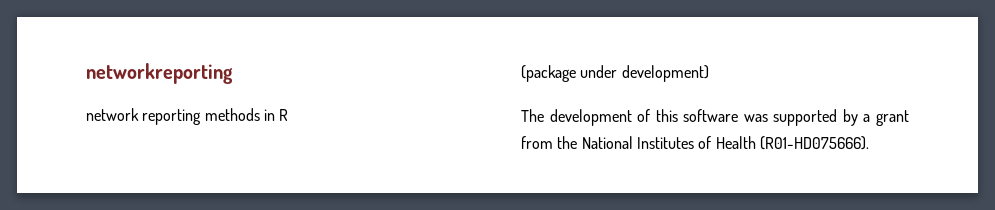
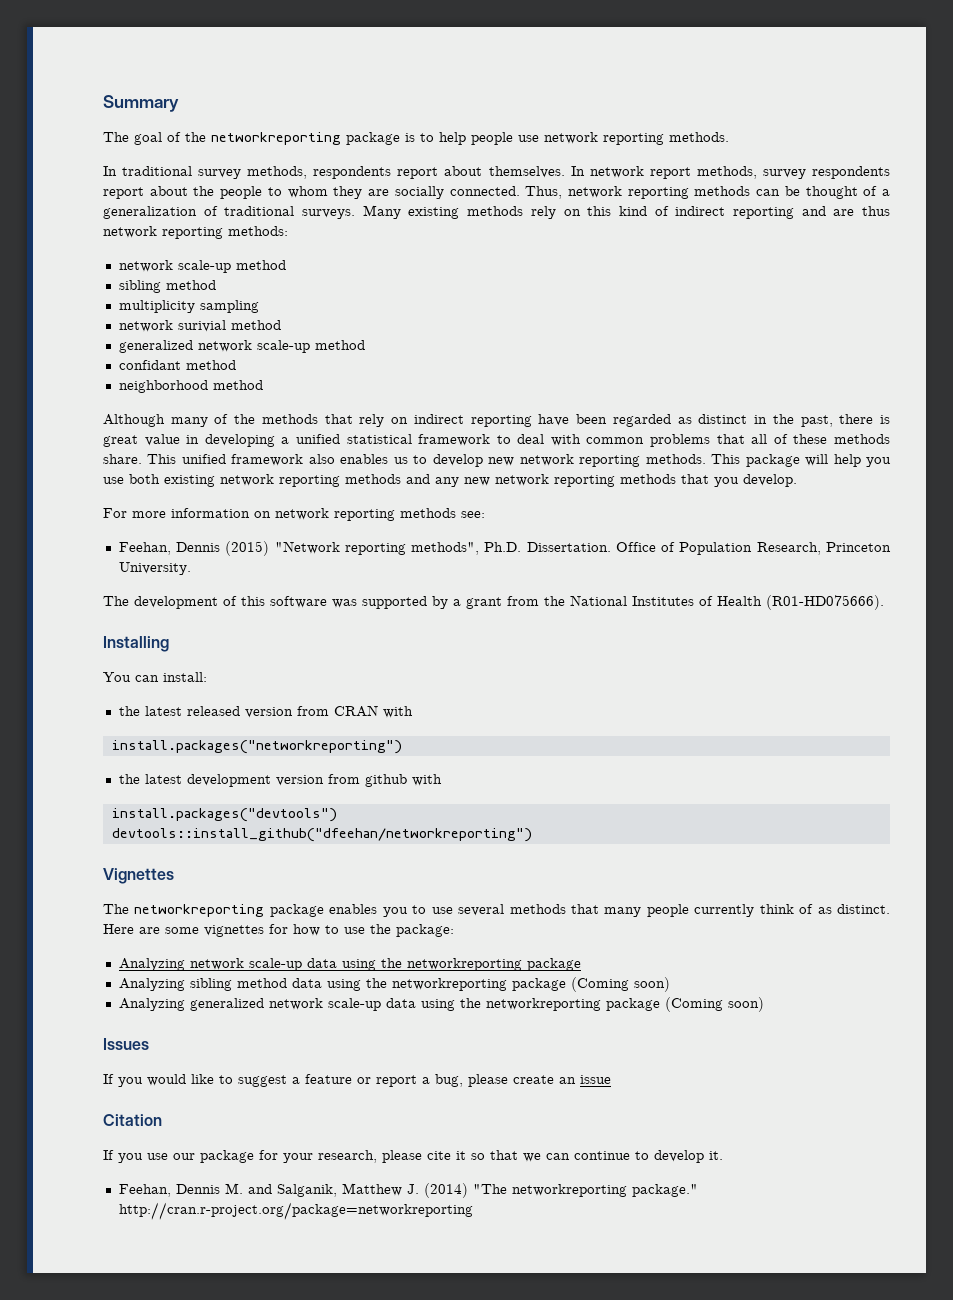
- networkreporting
- network reporting methods in R
- (package under development)
+ Summary
+ The goal of the networkreporting package is to help people use network reporting methods.
+ In traditional survey methods, respondents report about themselves. In network report methods, survey respondents report about the people to whom they are socially connected. Thus, network reporting methods can be thought of a generalization of traditional surveys. Many existing methods rely on this kind of indirect reporting and are thus network reporting methods:
+ network scale-up method
+ sibling method
+ multiplicity sampling
+ network surivial method
+ generalized network scale-up method
+ confidant method
+ neighborhood method
+ Although many of the methods that rely on indirect reporting have been regarded as distinct in the past, there is great value in developing a unified statistical framework to deal with common problems that all of these methods share. This unified framework also enables us to develop new network reporting methods. This package will help you use both existing network reporting methods and any new network reporting methods that you develop.
+ For more information on network reporting methods see:
+ Feehan, Dennis (2015) "Network reporting methods", Ph.D. Dissertation. Office of Population Research, Princeton University.
+ Installing
+ You can install:
+ the latest released version from CRAN with
+ install.packages("networkreporting")
+ the latest development version from github with
+ install.packages("devtools")
+ devtools::install_github("dfeehan/networkreporting")
+ Vignettes
+ The networkreporting package enables you to use several methods that many people currently think of as distinct. Here are some vignettes for how to use the package:
+ Analyzing network scale-up data using the networkreporting package
+ Analyzing sibling method data using the networkreporting package (Coming soon)
+ Analyzing generalized network scale-up data using the networkreporting package (Coming soon)
+ Issues
+ If you would like to suggest a feature or report a bug, please create an issue
+ Citation
+ If you use our package for your research, please cite it so that we can continue to develop it.
+ Feehan, Dennis M. and Salganik, Matthew J. (2014) "The networkreporting package." http://cran.r-project.org/package=networkreporting

